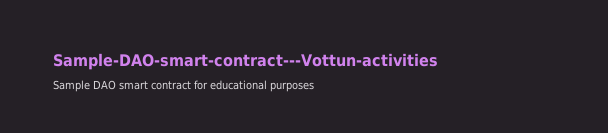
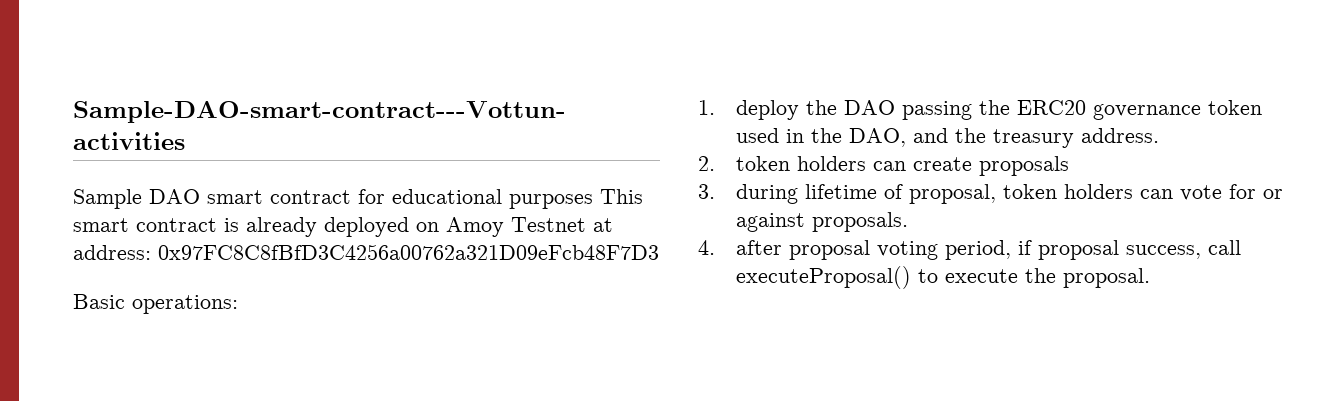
- Sample DAO smart contract for educational purposes
+ Sample DAO smart contract for educational purposes This smart contract is already deployed on Amoy Testnet at address: 0x97FC8C8fBfD3C4256a00762a321D09eFcb48F7D3
+ Basic operations:
+ 1. deploy the DAO passing the ERC20 governance token used in the DAO, and the treasury address.
+ 2. token holders can create proposals
+ 3. during lifetime of proposal, token holders can vote for or against proposals.
+ 4. after proposal voting period, if proposal success, call executeProposal() to execute the proposal.

